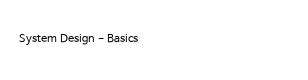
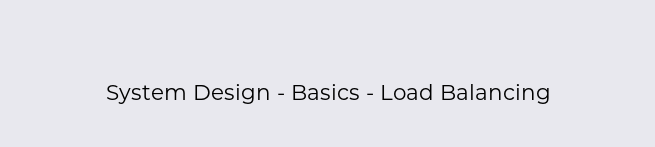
- System Design - Basics
+ System Design - Basics - Load Balancing

